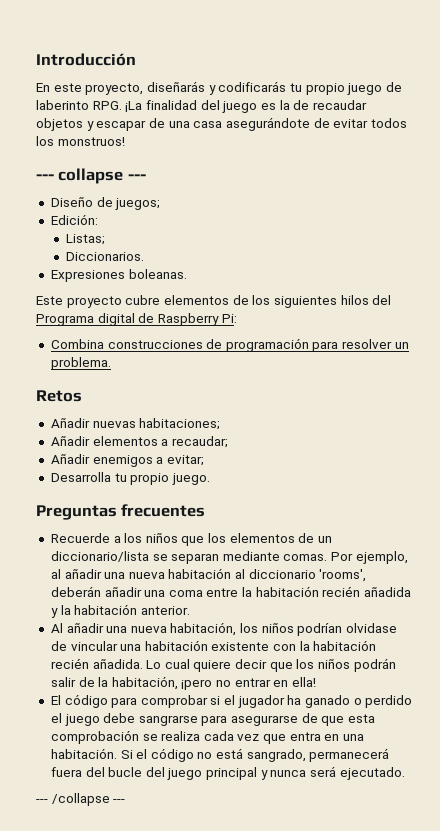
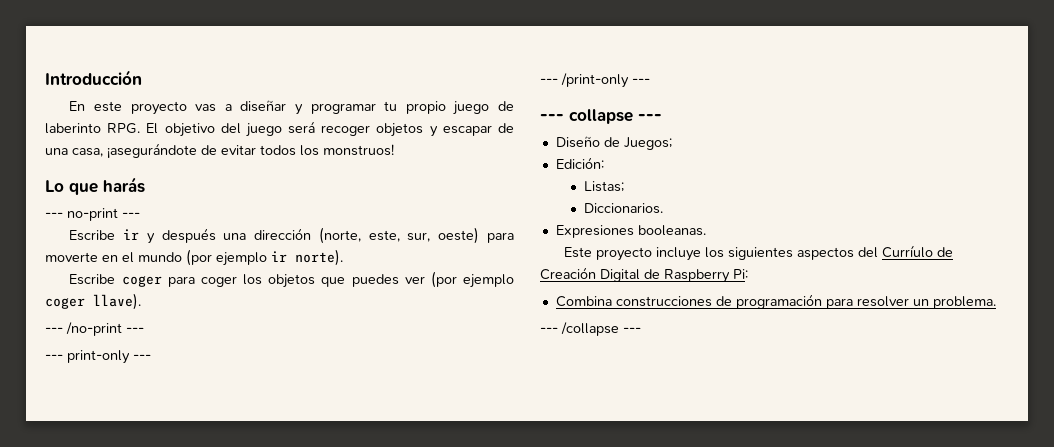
- En este proyecto, diseñarás y codificarás tu propio juego de laberinto RPG. ¡La finalidad del juego es la de recaudar objetos y escapar de una casa asegurándote de evitar todos los monstruos!
+ En este proyecto vas a diseñar y programar tu propio juego de laberinto RPG. El objetivo del juego será recoger objetos y escapar de una casa, ¡asegurándote de evitar todos los monstruos!
+ Lo que harás
+ --- no-print ---
+ Escribe ir y después una dirección (norte, este, sur, oeste) para moverte en el mundo (por ejemplo ir norte).
+ Escribe coger para coger los objetos que puedes ver (por ejemplo coger llave).
+ --- /no-print ---
+ --- print-only ---
+ --- /print-only ---
- Diseño de juegos;
+ Diseño de Juegos;
- Expresiones boleanas.
+ Expresiones booleanas.
- Este proyecto cubre elementos de los siguientes hilos del Programa digital de Raspberry Pi:
+ Este proyecto incluye los siguientes aspectos del Curríulo de Creación Digital de Raspberry Pi:
- Retos
- Añadir nuevas habitaciones;
- Añadir elementos a recaudar;
- Añadir enemigos a evitar;
- Desarrolla tu propio juego.
- Preguntas frecuentes
- Recuerde a los niños que los elementos de un diccionario/lista se separan mediante comas. Por ejemplo, al añadir una nueva habitación al diccionario 'rooms', deberán añadir una coma entre la habitación recién añadida y la habitación anterior.
- Al añadir una nueva habitación, los niños podrían olvidase de vincular una habitación existente con la habitación recién añadida. Lo cual quiere decir que los niños podrán salir de la habitación, ¡pero no entrar en ella!
- El código para comprobar si el jugador ha ganado o perdido el juego debe sangrarse para asegurarse de que esta comprobación se realiza cada vez que entra en una habitación. Si el código no está sangrado, permanecerá fuera del bucle del juego principal y nunca será ejecutado.

